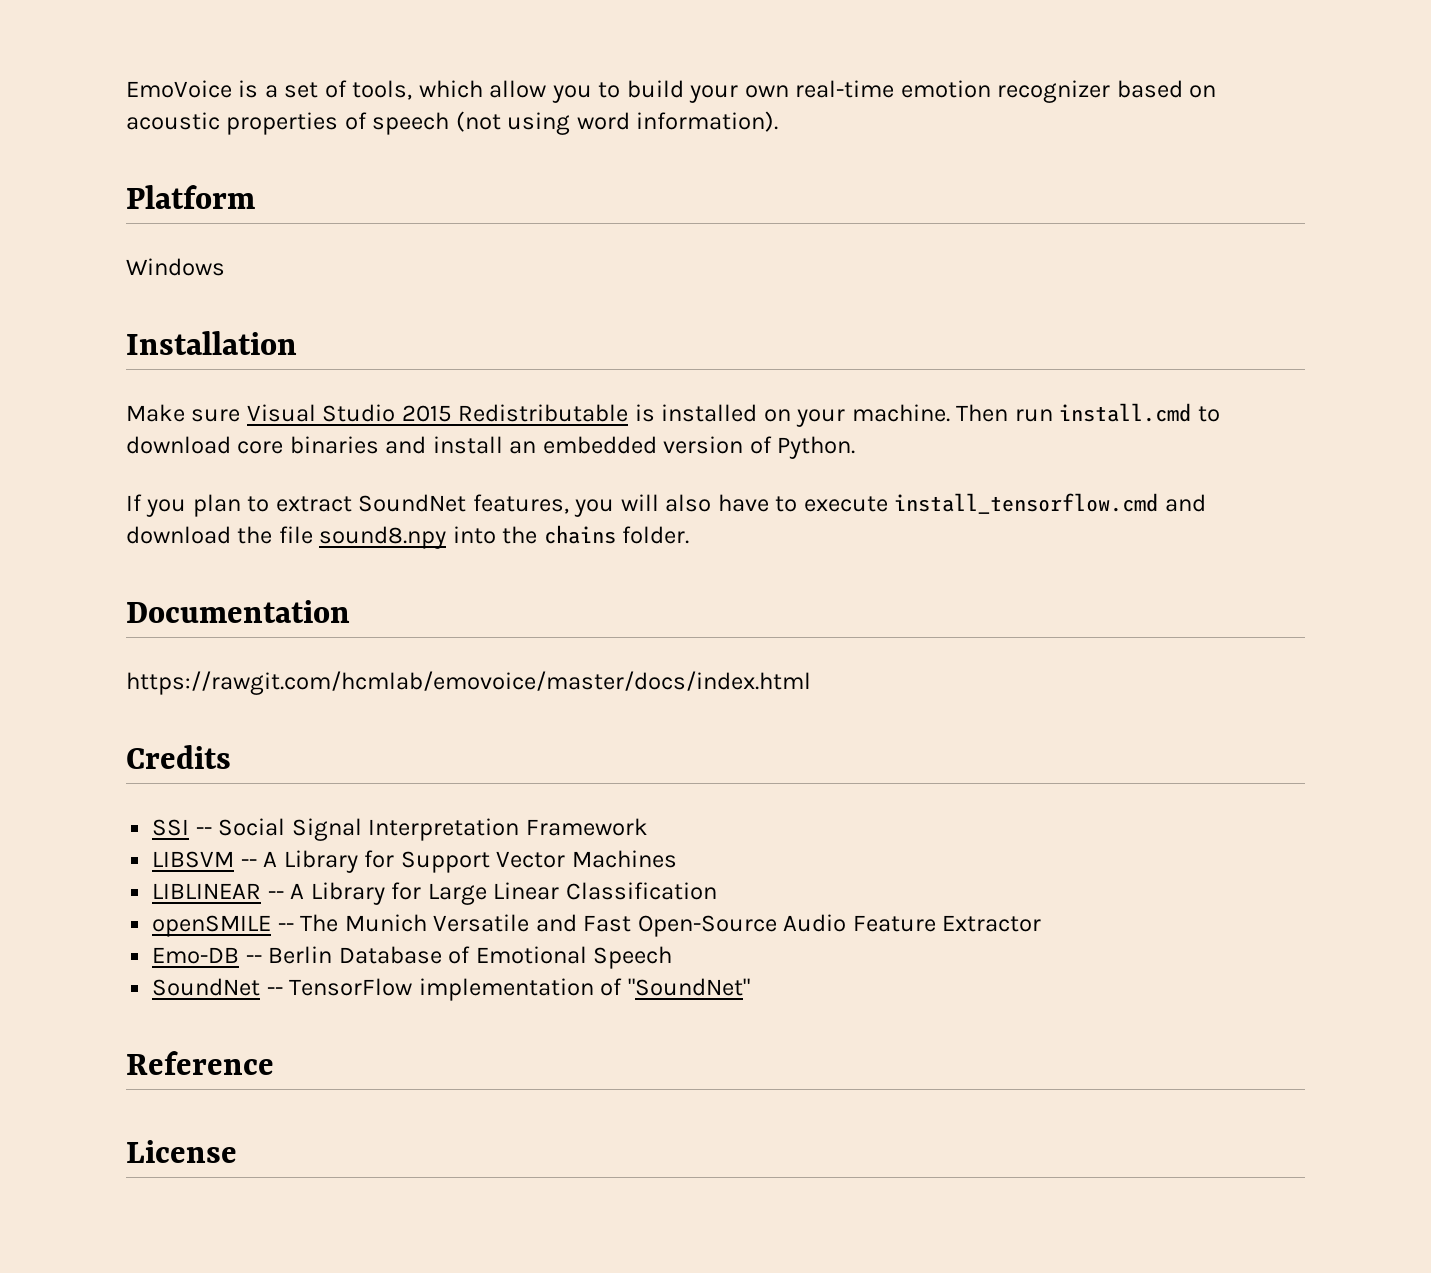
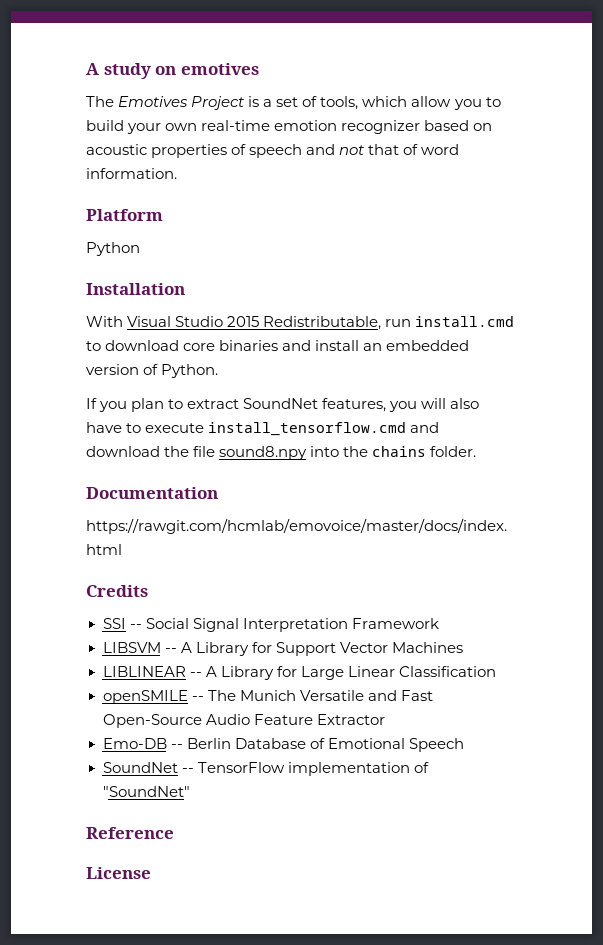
- EmoVoice is a set of tools, which allow you to build your own real-time emotion recognizer based on acoustic properties of speech (not using word information).
+ A study on emotives
+ The Emotives Project is a set of tools, which allow you to build your own real-time emotion recognizer based on acoustic properties of speech and not that of word information.
- Windows
+ Python
- Make sure Visual Studio 2015 Redistributable is installed on your machine. Then run install.cmd to download core binaries and install an embedded version of Python.
+ With Visual Studio 2015 Redistributable, run install.cmd to download core binaries and install an embedded version of Python.

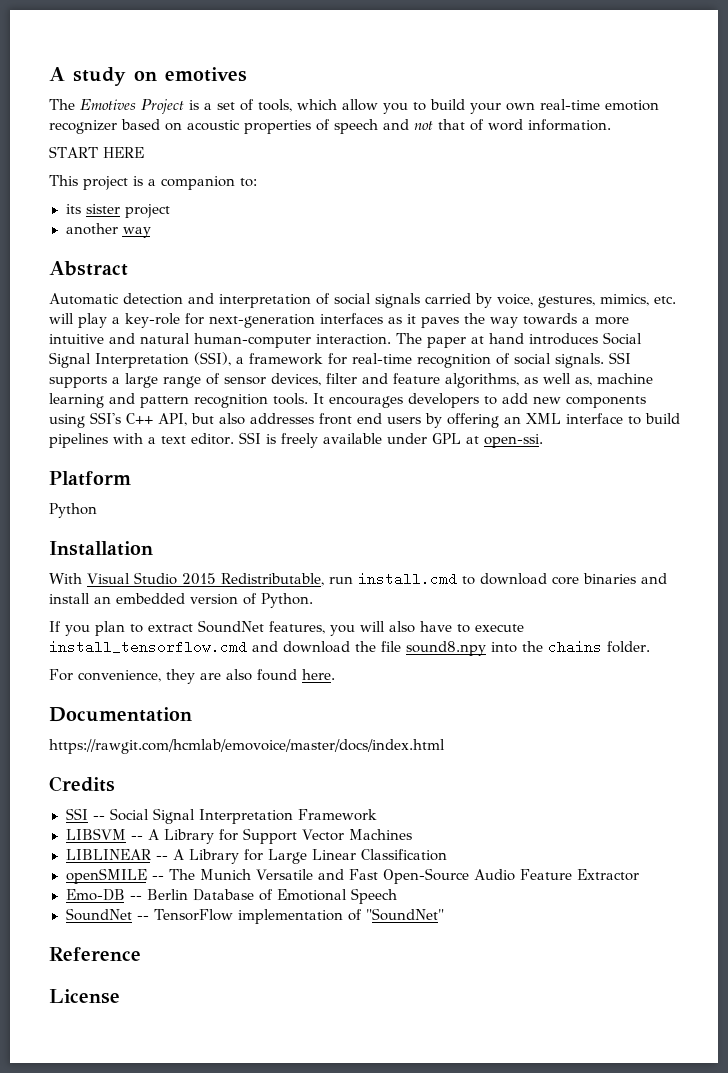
+ START HERE
+ This project is a companion to:
+ its sister project
+ another way
+ Abstract
+ Automatic detection and interpretation of social signals carried by voice, gestures, mimics, etc. will play a key-role for next-generation interfaces as it paves the way towards a more intuitive and natural human-computer interaction. The paper at hand introduces Social Signal Interpretation (SSI), a framework for real-time recognition of social signals. SSI supports a large range of sensor devices, filter and feature algorithms, as well as, machine learning and pattern recognition tools. It encourages developers to add new components using SSI's C++ API, but also addresses front end users by offering an XML interface to build pipelines with a text editor. SSI is freely available under GPL at open-ssi.
+ For convenience, they are also found here.

